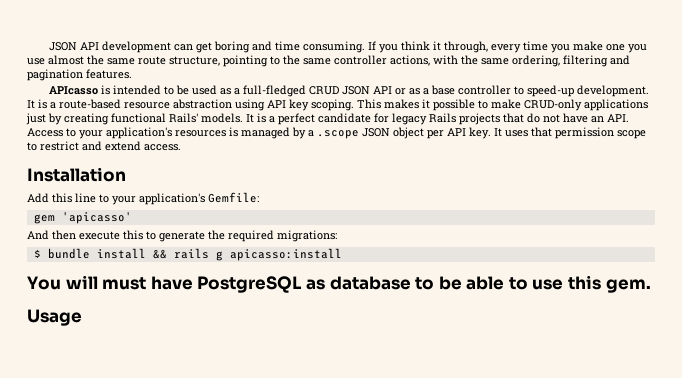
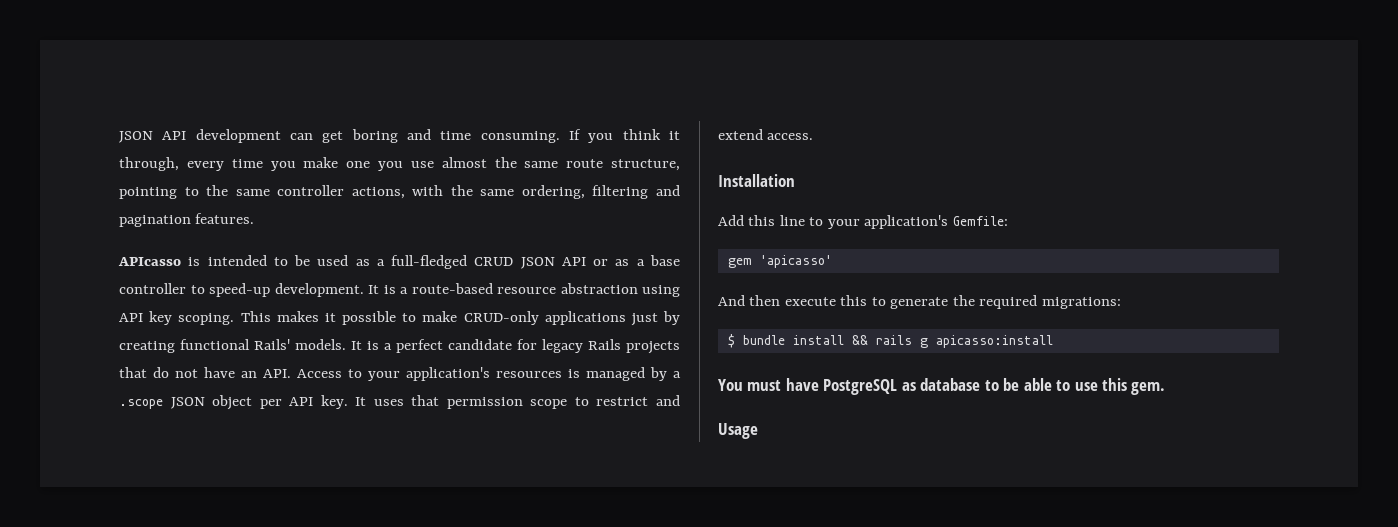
- You will must have PostgreSQL as database to be able to use this gem.
+ You must have PostgreSQL as database to be able to use this gem.

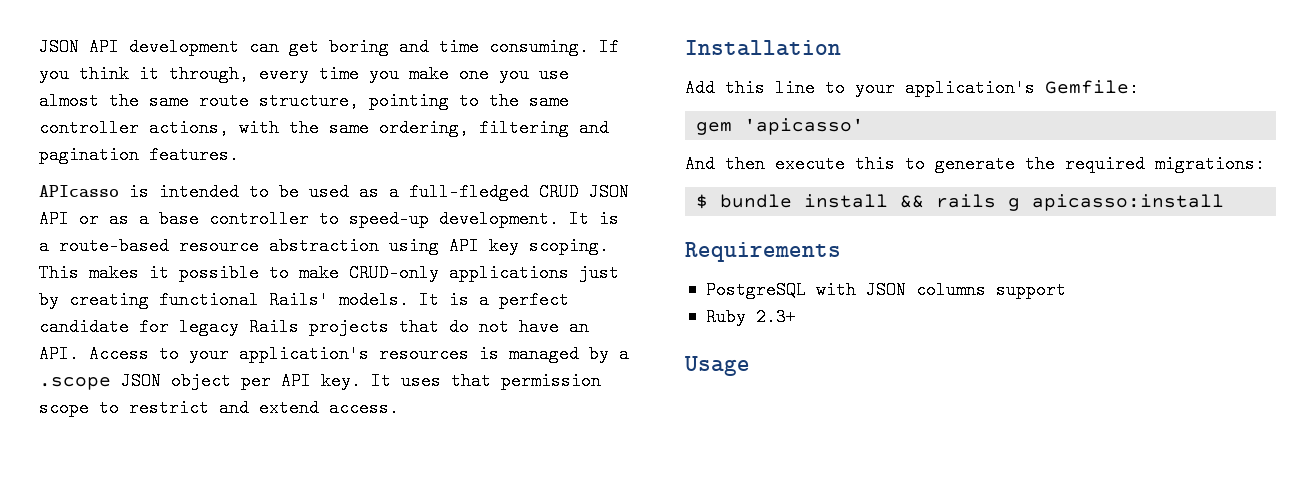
- You must have PostgreSQL as database to be able to use this gem.
+ Requirements
+ PostgreSQL with JSON columns support
+ Ruby 2.3+

